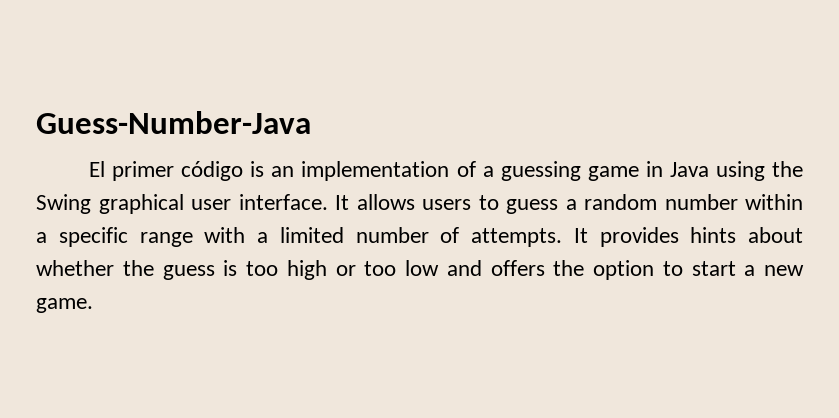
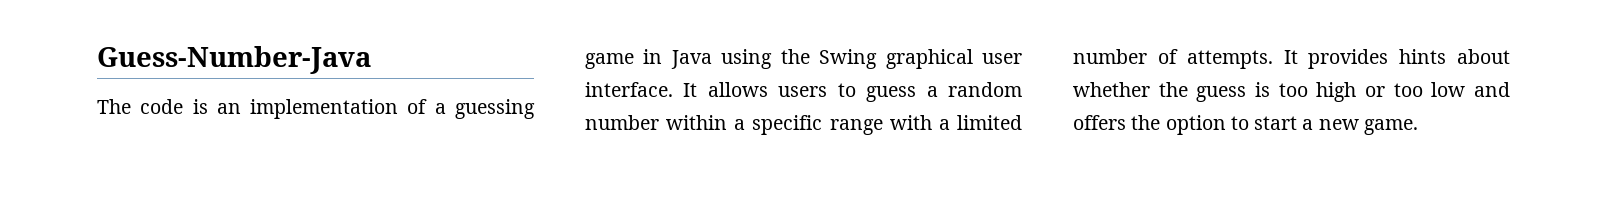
- El primer código is an implementation of a guessing game in Java using the Swing graphical user interface.
+ The code is an implementation of a guessing game in Java using the Swing graphical user interface.

